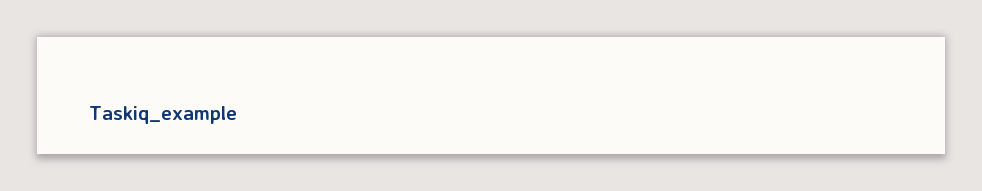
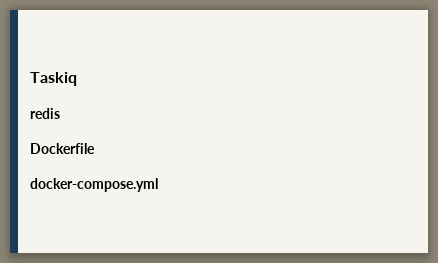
- Taskiq_example
+ Taskiq
+ redis
+ Dockerfile
+ docker-compose.yml

